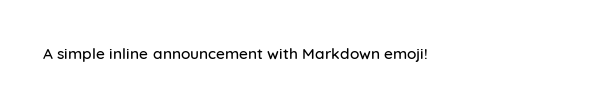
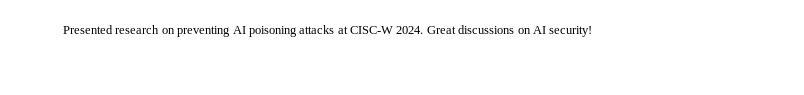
- A simple inline announcement with Markdown emoji!
+ Presented research on preventing AI poisoning attacks at CISC-W 2024. Great discussions on AI security!

